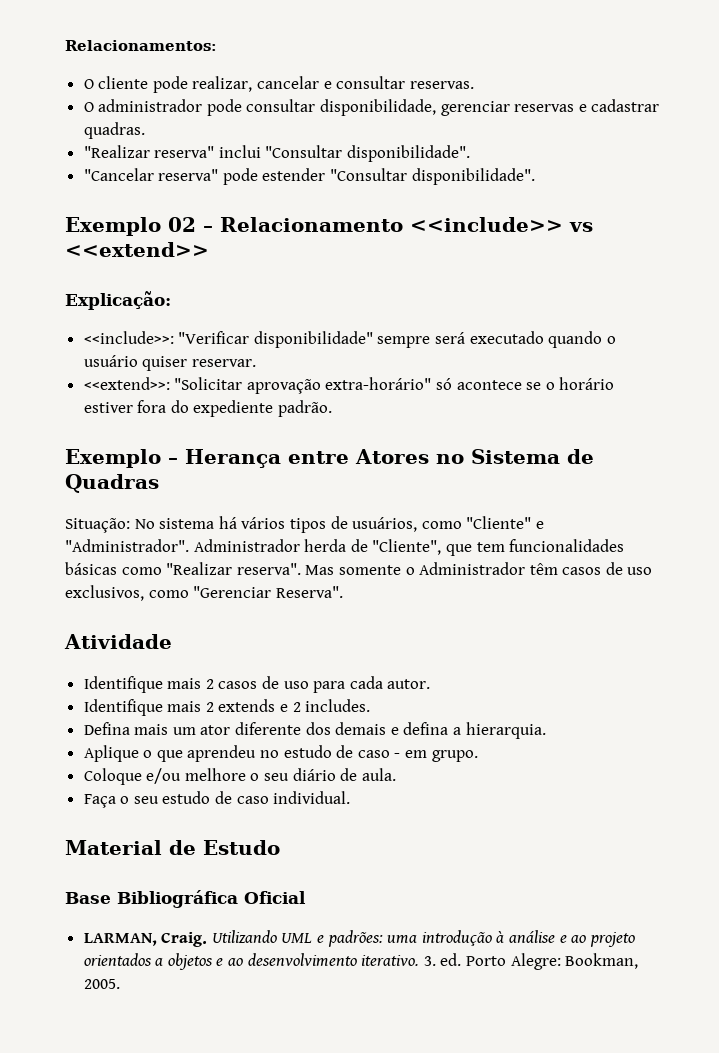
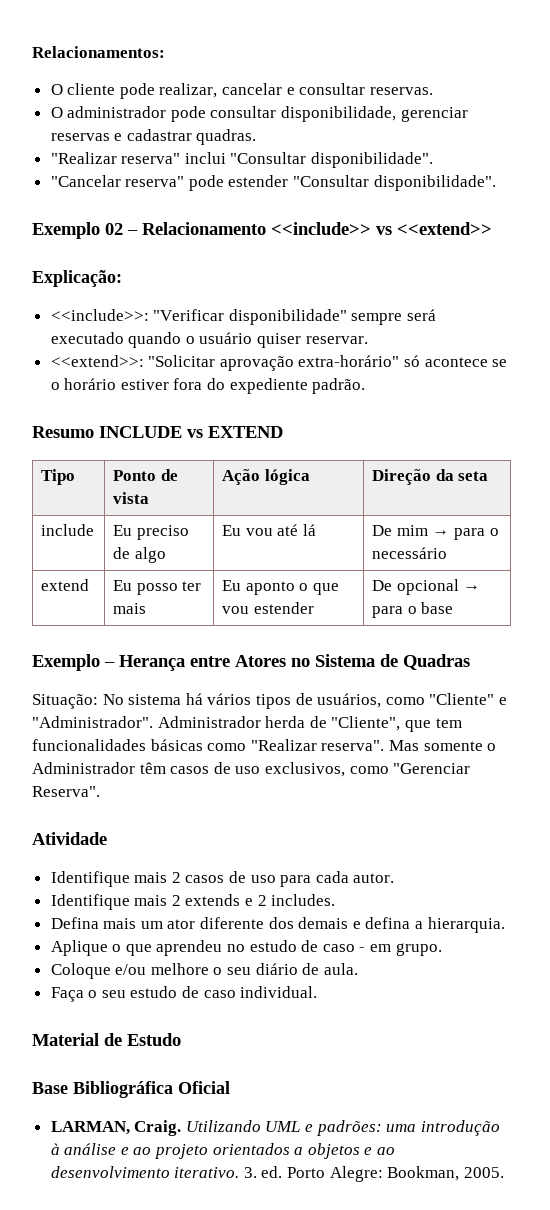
+ Resumo INCLUDE vs EXTEND
+ Tipo | Ponto de vista | Ação lógica | Direção da seta
+ include | Eu preciso de algo | Eu vou até lá | De mim → para o necessário
+ extend | Eu posso ter mais | Eu aponto o que vou estender | De opcional → para o base

